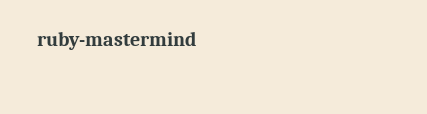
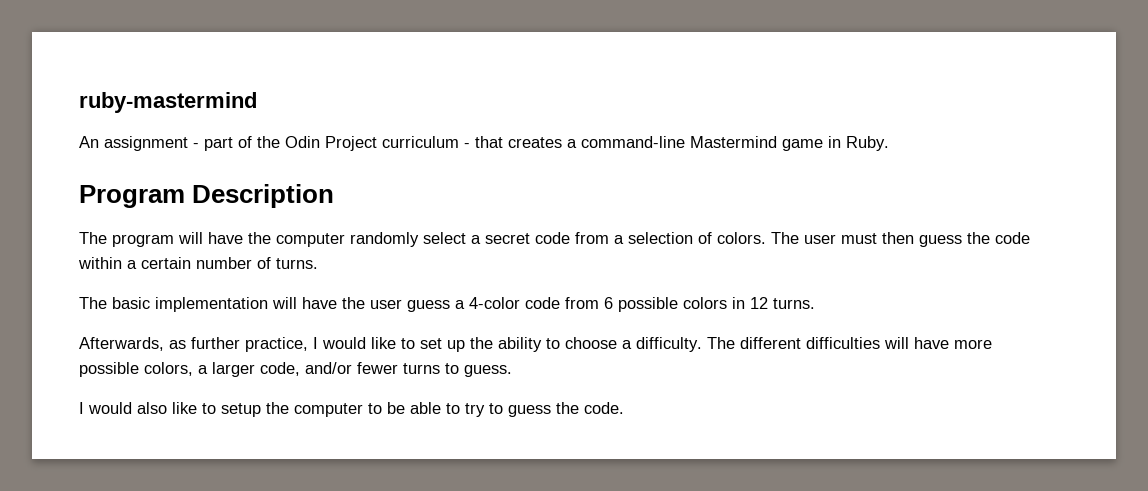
+ An assignment - part of the Odin Project curriculum - that creates a command-line Mastermind game in Ruby.
+ Program Description
+ The program will have the computer randomly select a secret code from a selection of colors. The user must then guess the code within a certain number of turns.
+ The basic implementation will have the user guess a 4-color code from 6 possible colors in 12 turns.
+ Afterwards, as further practice, I would like to set up the ability to choose a difficulty. The different difficulties will have more possible colors, a larger code, and/or fewer turns to guess.
+ I would also like to setup the computer to be able to try to guess the code.

